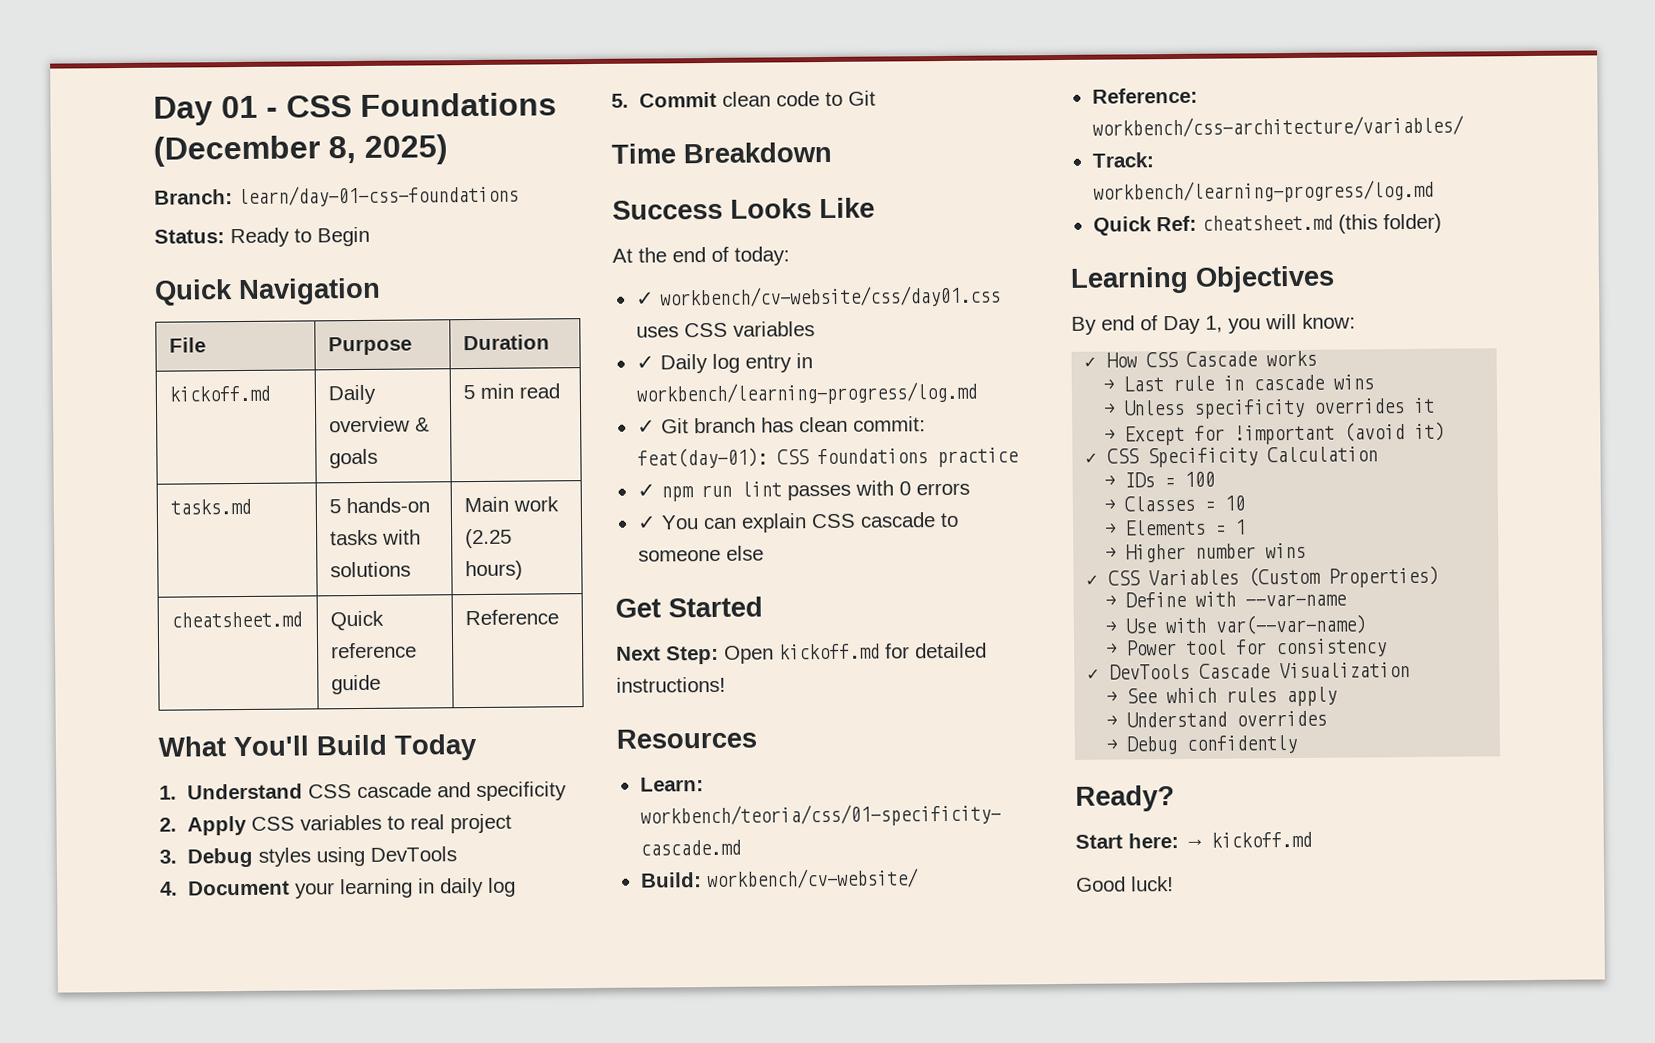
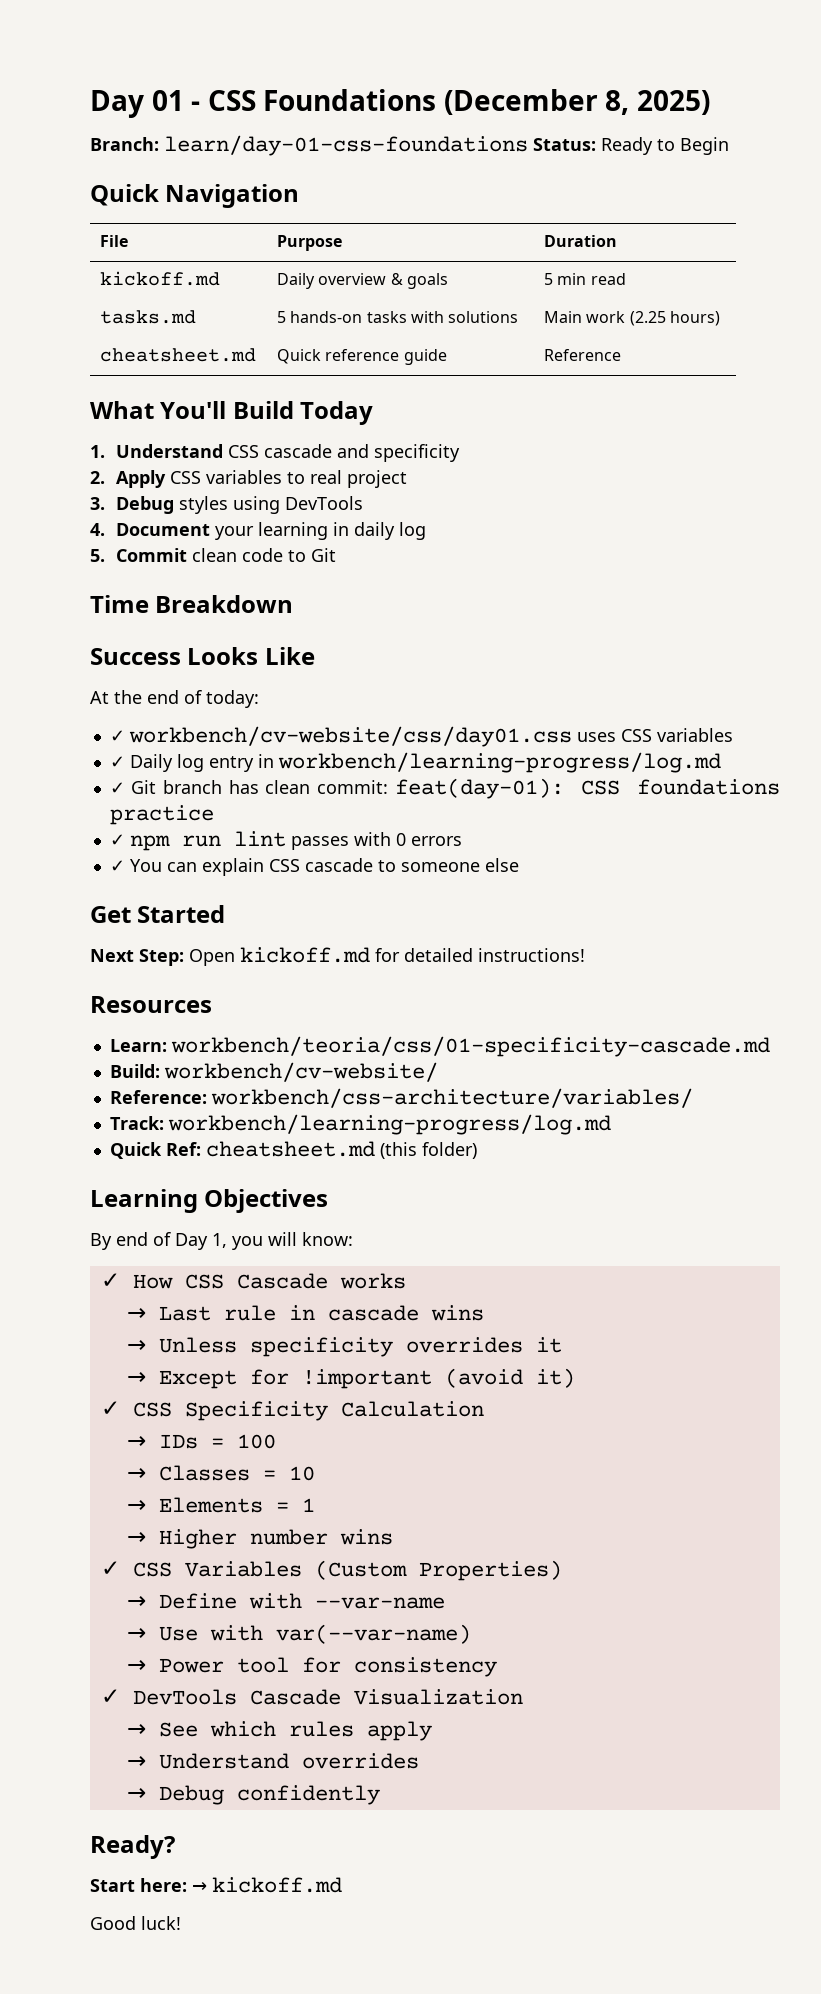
- Branch: learn/day-01-css-foundations
- Status: Ready to Begin
+ Branch: learn/day-01-css-foundations Status: Ready to Begin

